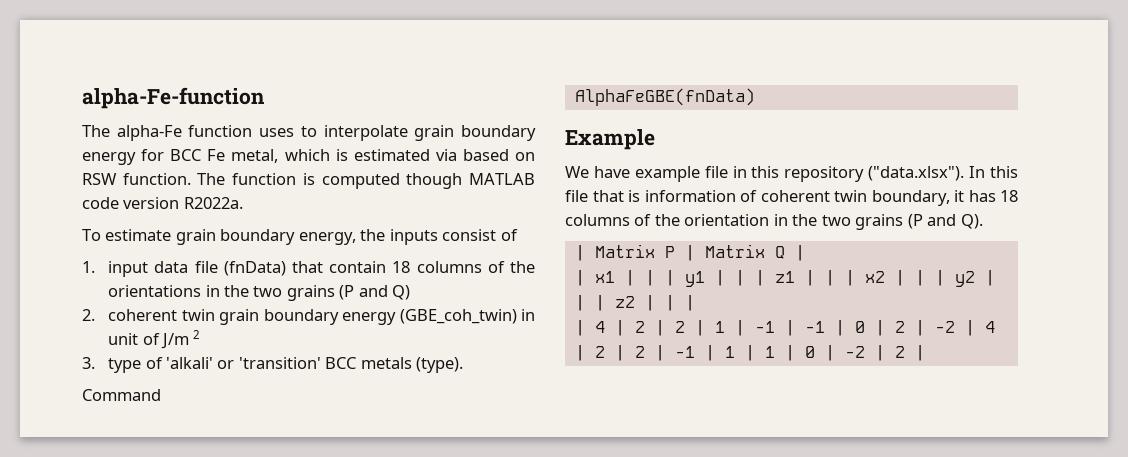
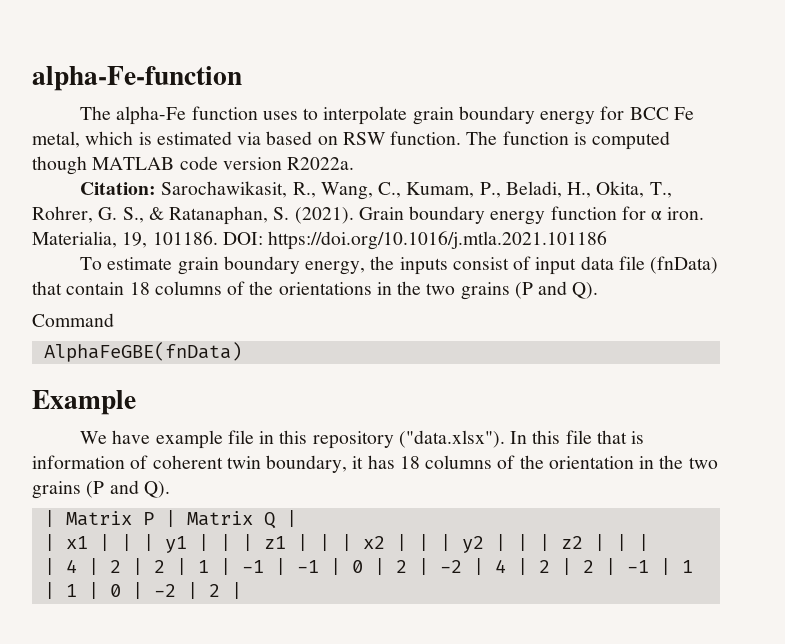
+ Citation: Sarochawikasit, R., Wang, C., Kumam, P., Beladi, H., Okita, T., Rohrer, G. S., & Ratanaphan, S. (2021). Grain boundary energy function for α iron. Materialia, 19, 101186. DOI: https://doi.org/10.1016/j.mtla.2021.101186
- To estimate grain boundary energy, the inputs consist of
- 1. input data file (fnData) that contain 18 columns of the orientations in the two grains (P and Q)
- 2. coherent twin grain boundary energy (GBE_coh_twin) in unit of J/m 2
- 3. type of 'alkali' or 'transition' BCC metals (type).
+ To estimate grain boundary energy, the inputs consist of input data file (fnData) that contain 18 columns of the orientations in the two grains (P and Q).

